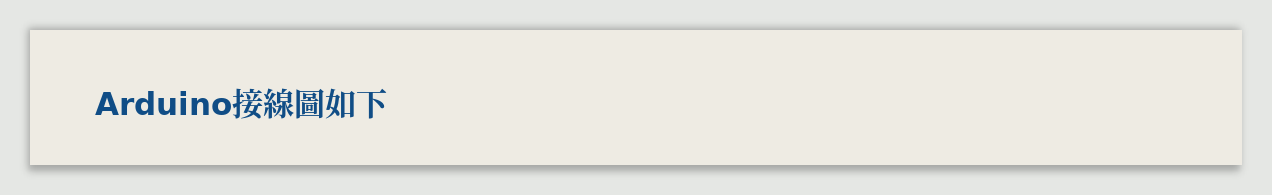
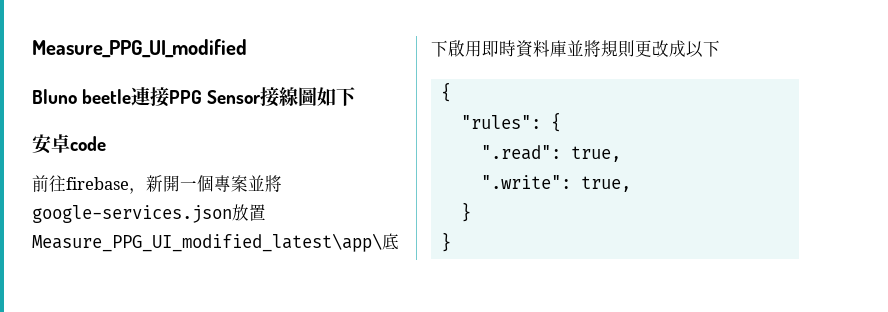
- Arduino接線圖如下
+ Measure_PPG_UI_modified
+ Bluno beetle連接PPG Sensor接線圖如下
+ 安卓code
+ 前往firebase，新開一個專案並將google-services.json放置Measure_PPG_UI_modified_latest\app\底下啟用即時資料庫並將規則更改成以下
+ {
+ "rules": {
+ ".read": true,
+ ".write": true,
+ }
+ }

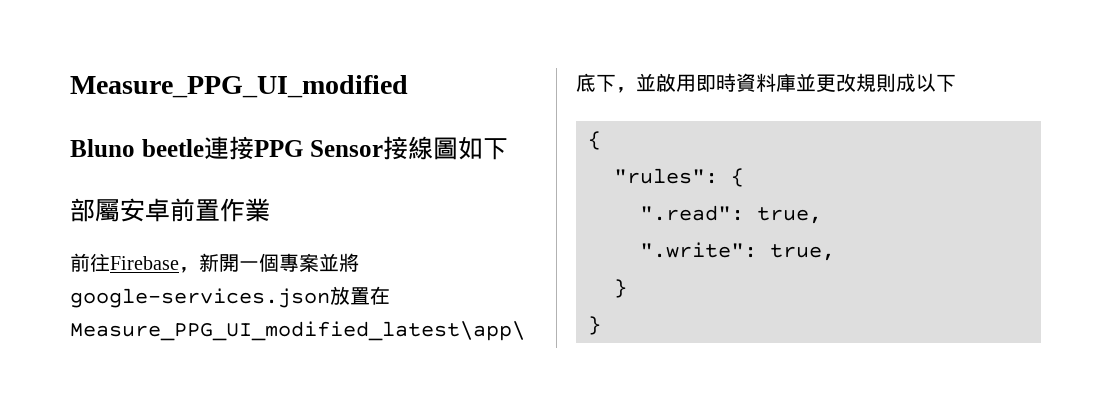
- 安卓code
+ 部屬安卓前置作業
- 前往firebase，新開一個專案並將google-services.json放置Measure_PPG_UI_modified_latest\app\底下啟用即時資料庫並將規則更改成以下
+ 前往Firebase，新開一個專案並將google-services.json放置在Measure_PPG_UI_modified_latest\app\底下，並啟用即時資料庫並更改規則成以下

